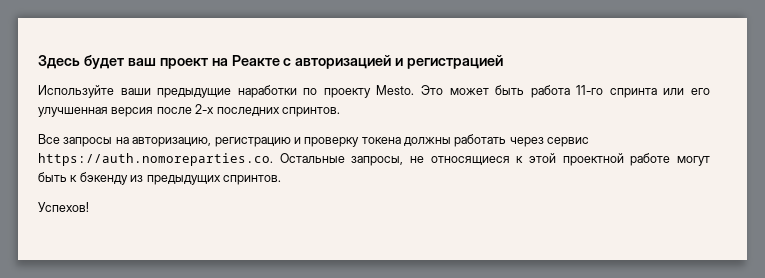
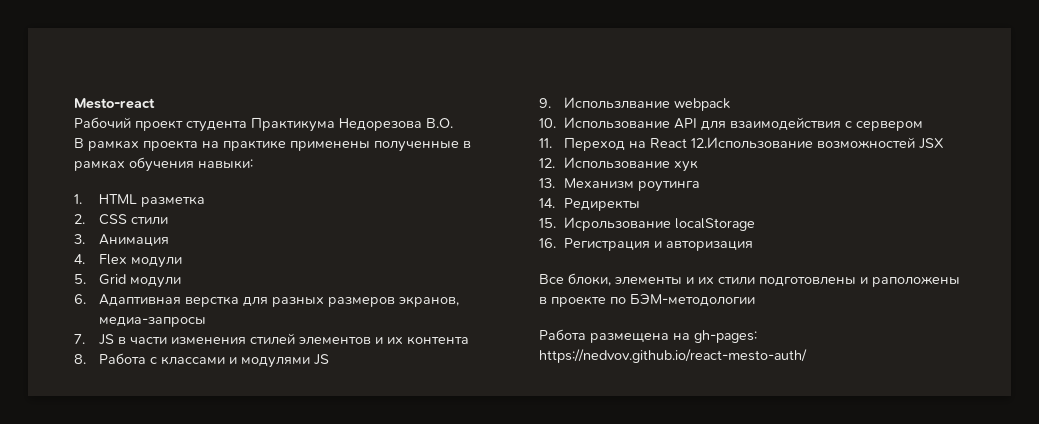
- Здесь будет ваш проект на Реакте с авторизацией и регистрацией
- Используйте ваши предыдущие наработки по проекту Mesto. Это может быть работа 11-го спринта или его улучшенная версия после 2-х последних спринтов.
- Все запросы на авторизацию, регистрацию и проверку токена должны работать через сервис https://auth.nomoreparties.co. Остальные запросы, не относящиеся к этой проектной работе могут быть к бэкенду из предыдущих спринтов.
- Успехов!
+ Mesto-react
+ Рабочий проект студента Практикума Недорезова В.О.
+ В рамках проекта на практике применены полученные в рамках обучения навыки:
+ 1. HTML разметка
+ 2. CSS стили
+ 3. Анимация
+ 4. Flex модули
+ 5. Grid модули
+ 6. Адаптивная верстка для разных размеров экранов, медиа-запросы
+ 7. JS в части изменения стилей элементов и их контента
+ 8. Работа с классами и модулями JS
+ 9. Использлвание webpack
+ 10. Использование API для взаимодействия с сервером
+ 11. Переход на React 12.Использование возможностей JSX
+ 12. Использование хук
+ 13. Механизм роутинга
+ 14. Редиректы
+ 15. Исрользование localStorage
+ 16. Регистрация и авторизация
+ Все блоки, элементы и их стили подготовлены и раположены в проекте по БЭМ-методологии
+ Работа размещена на gh-pages: https://nedvov.github.io/react-mesto-auth/

